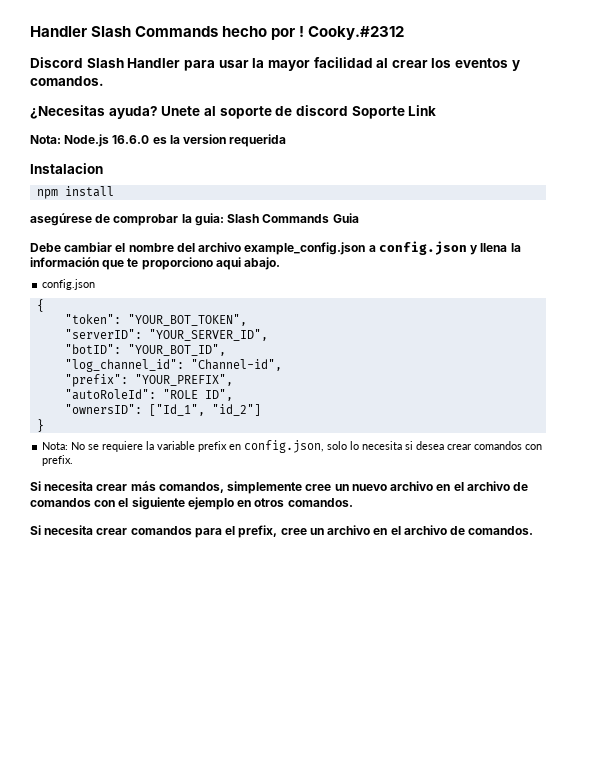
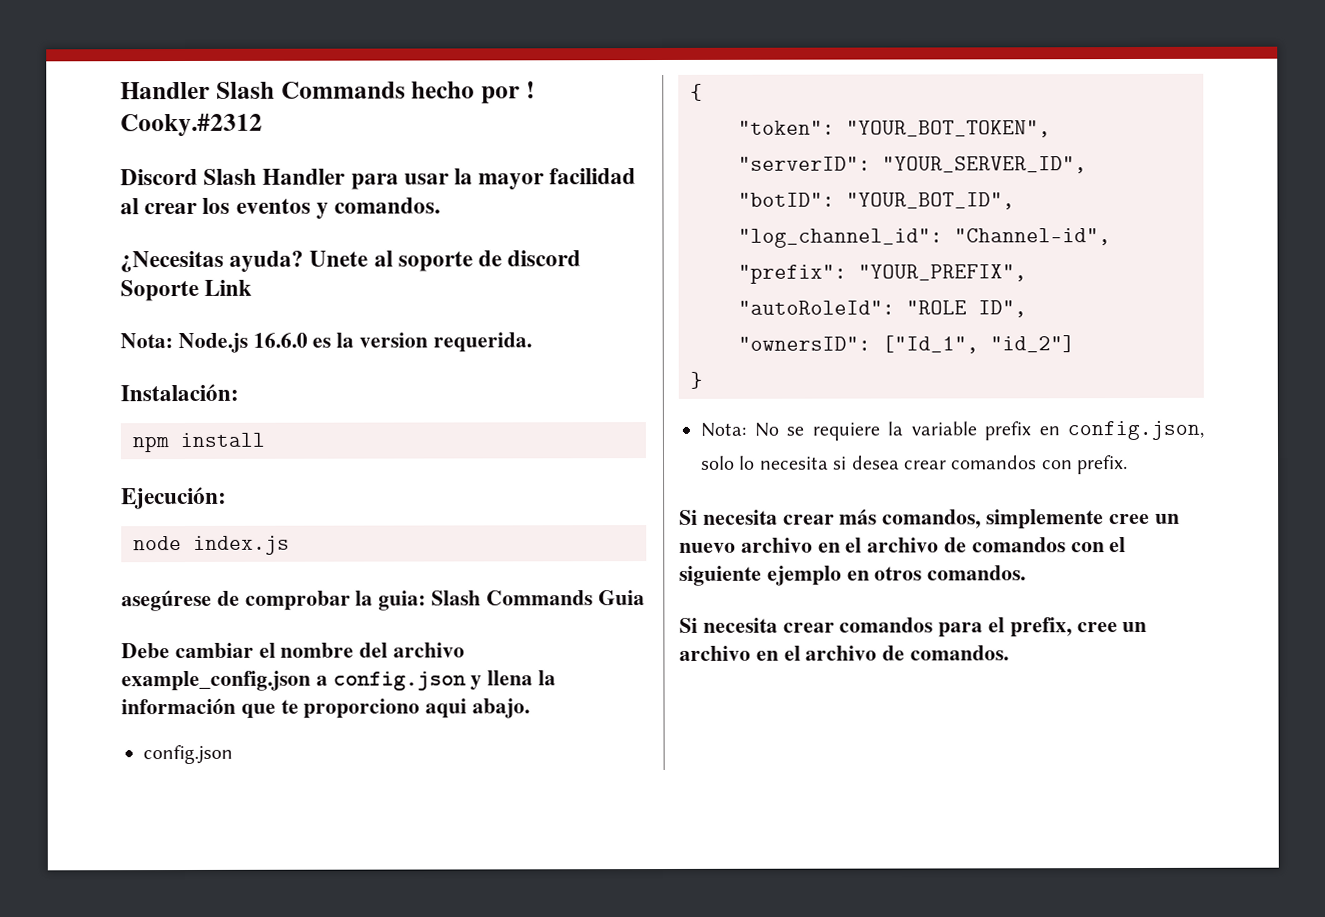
- Nota: Node.js 16.6.0 es la version requerida
- Instalacion
+ Nota: Node.js 16.6.0 es la version requerida.
+ Instalación:
+ Ejecución:
+ node index.js

